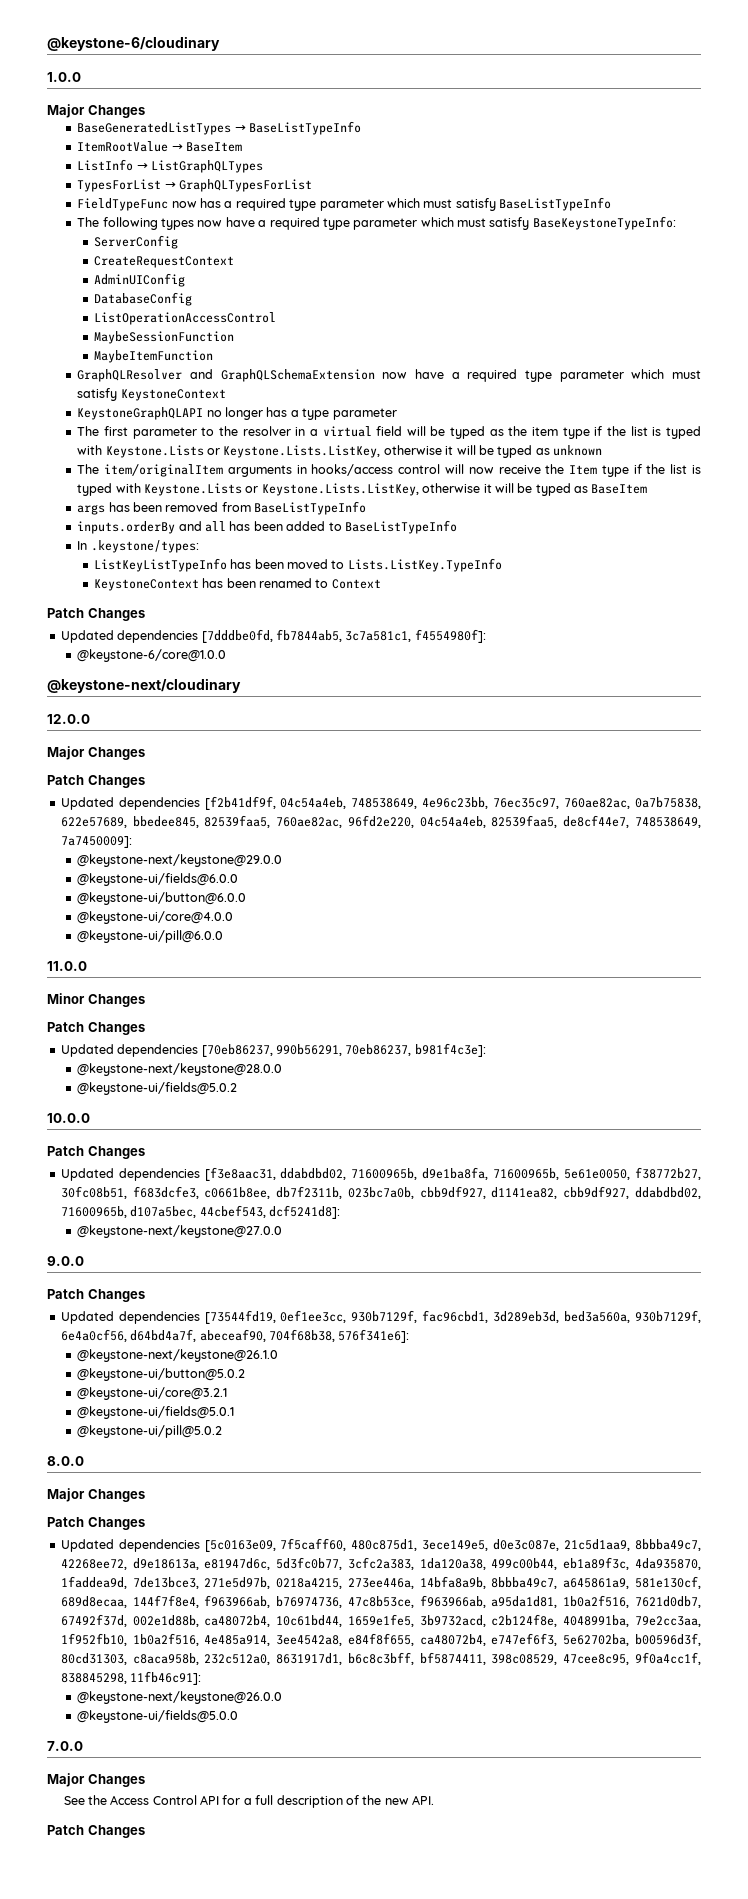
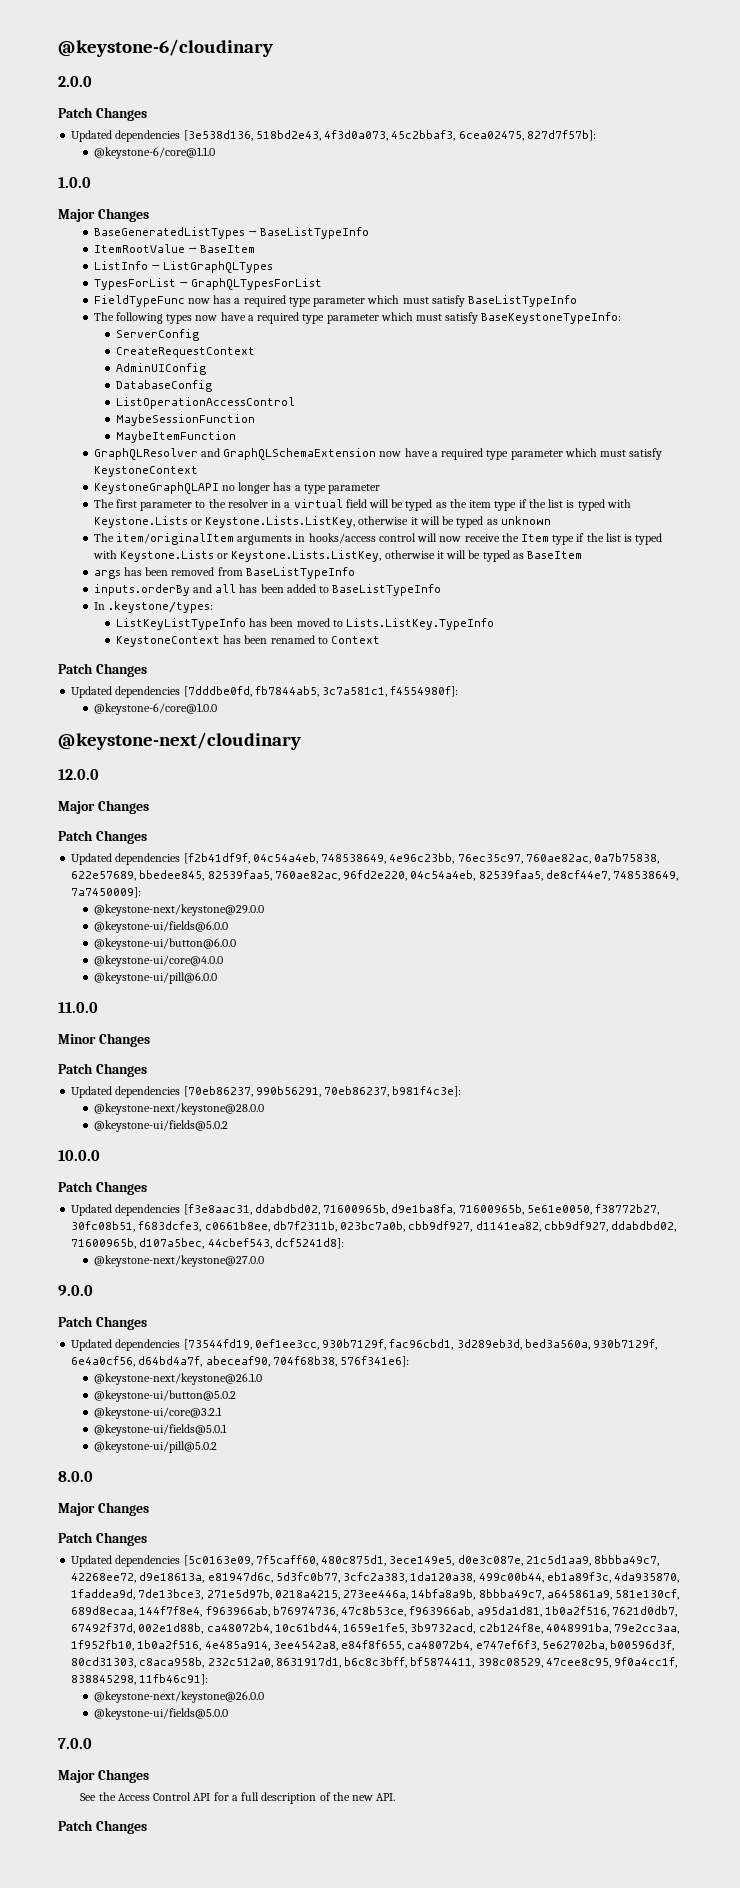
+ 2.0.0
+ Patch Changes
+ Updated dependencies [3e538d136, 518bd2e43, 4f3d0a073, 45c2bbaf3, 6cea02475, 827d7f57b]:
+ @keystone-6/core@1.1.0

